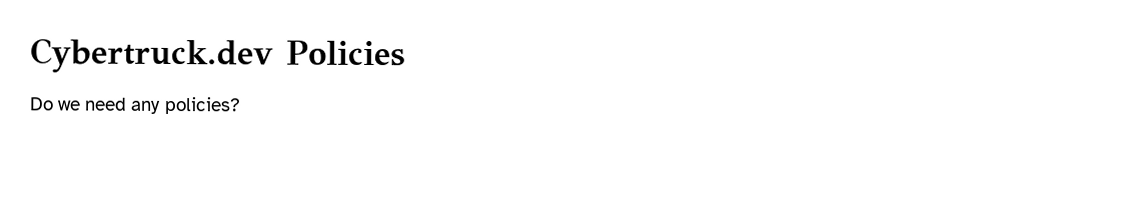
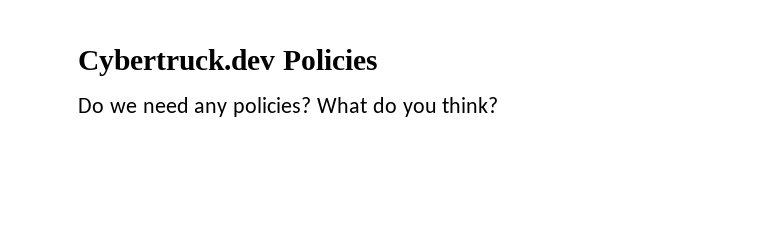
+ What do you think?

